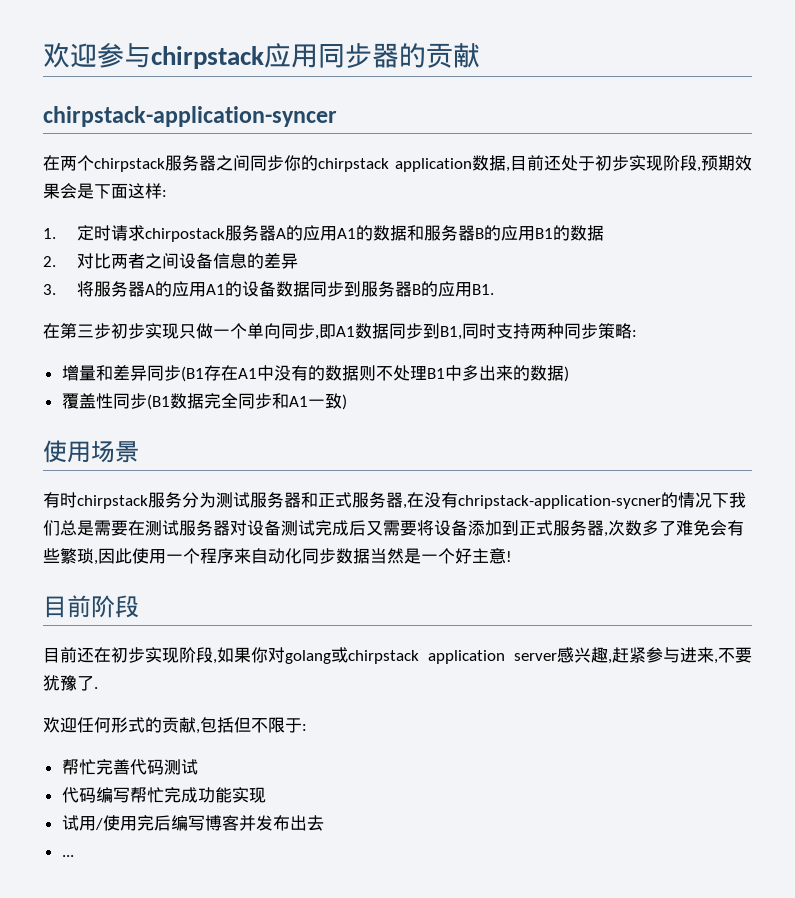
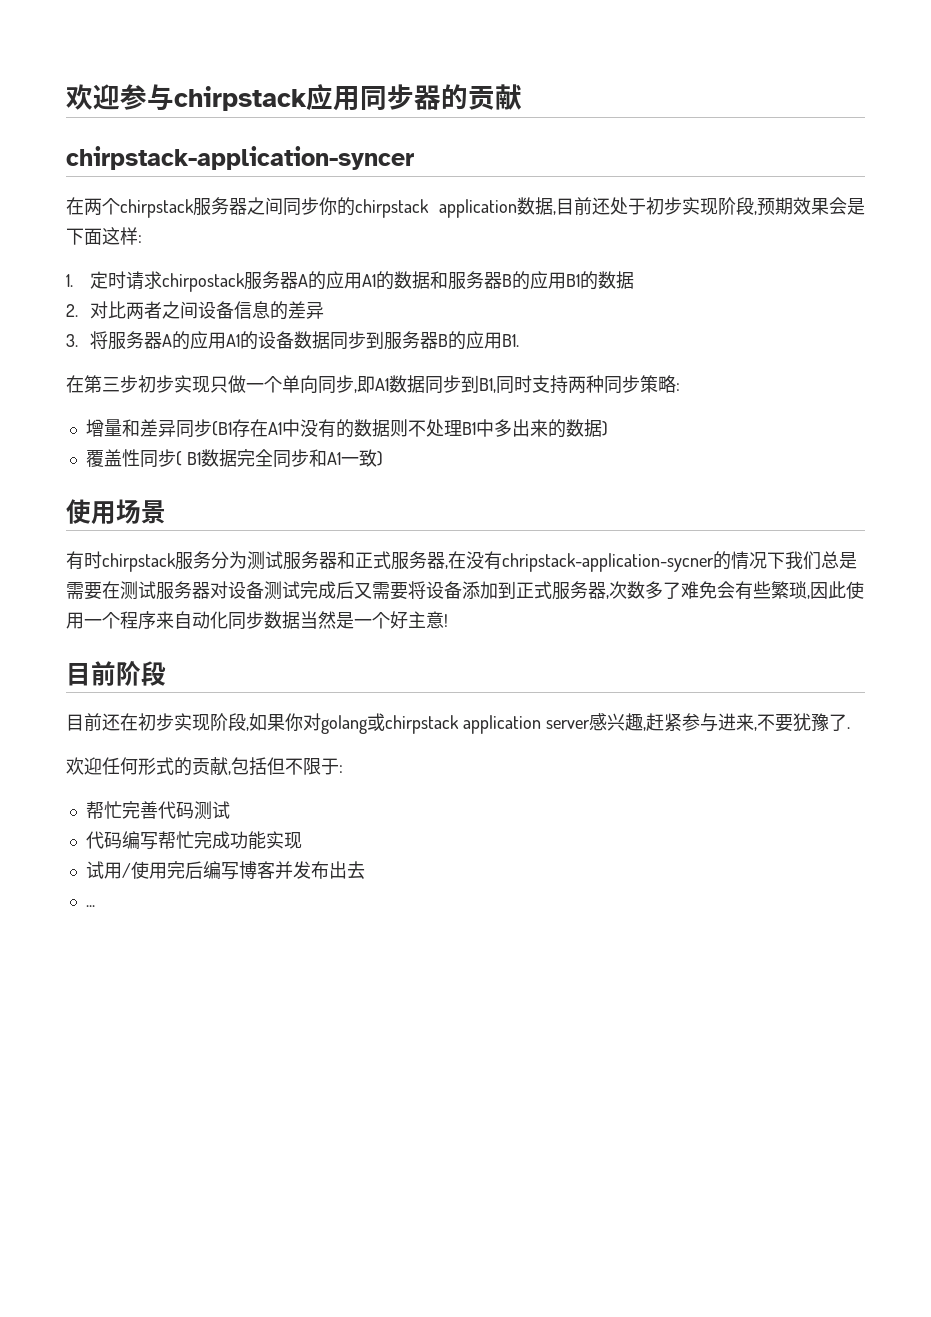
- 覆盖性同步(B1数据完全同步和A1一致)
+ 覆盖性同步( B1数据完全同步和A1一致)

